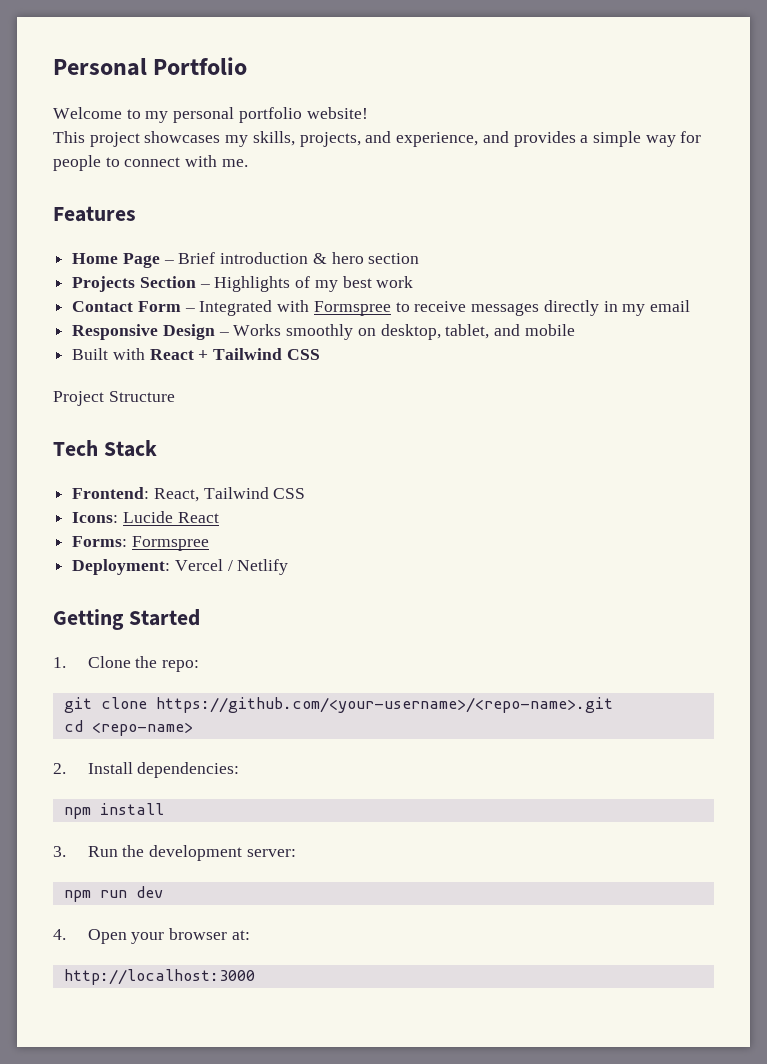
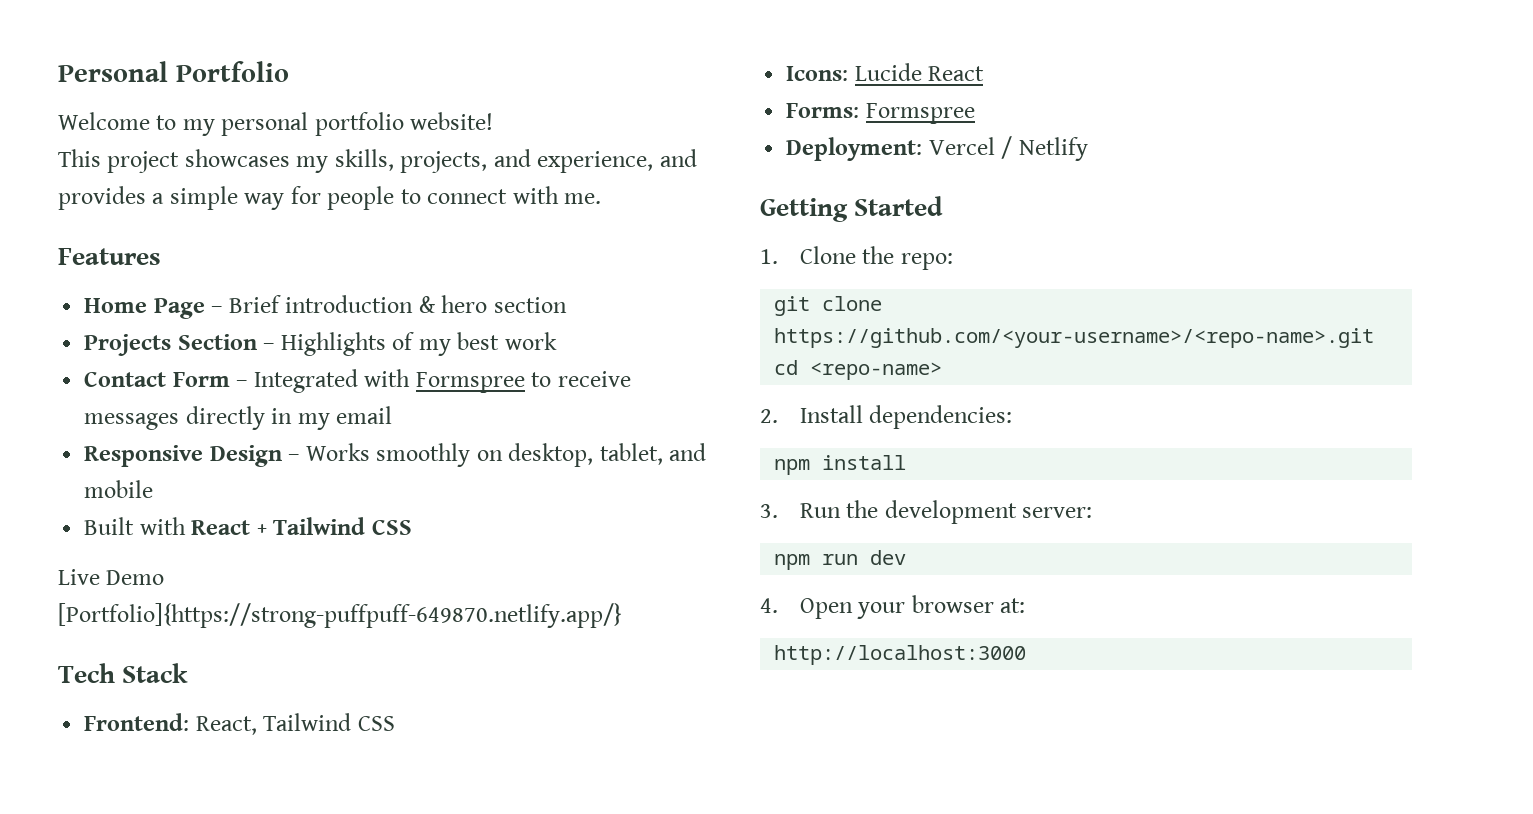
- Project Structure
+ Live Demo [Portfolio]{https://strong-puffpuff-649870.netlify.app/}

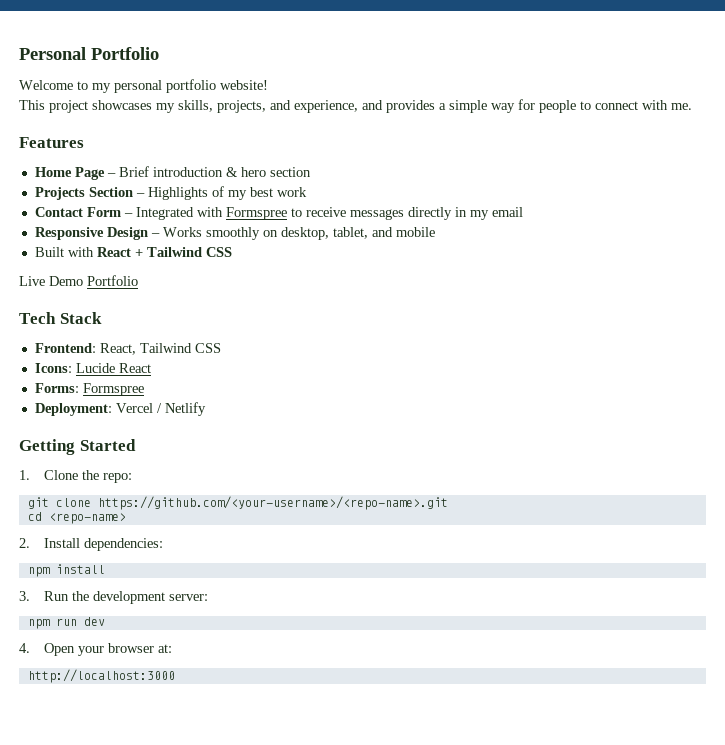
- Live Demo [Portfolio]{https://strong-puffpuff-649870.netlify.app/}
+ Live Demo Portfolio

